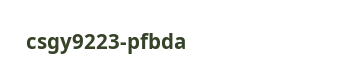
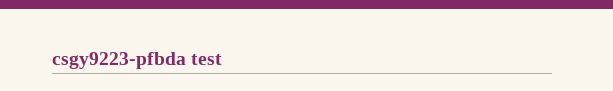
- csgy9223-pfbda
+ csgy9223-pfbda test

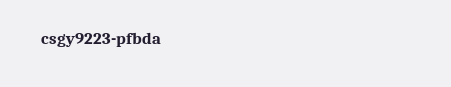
- csgy9223-pfbda test
+ csgy9223-pfbda

